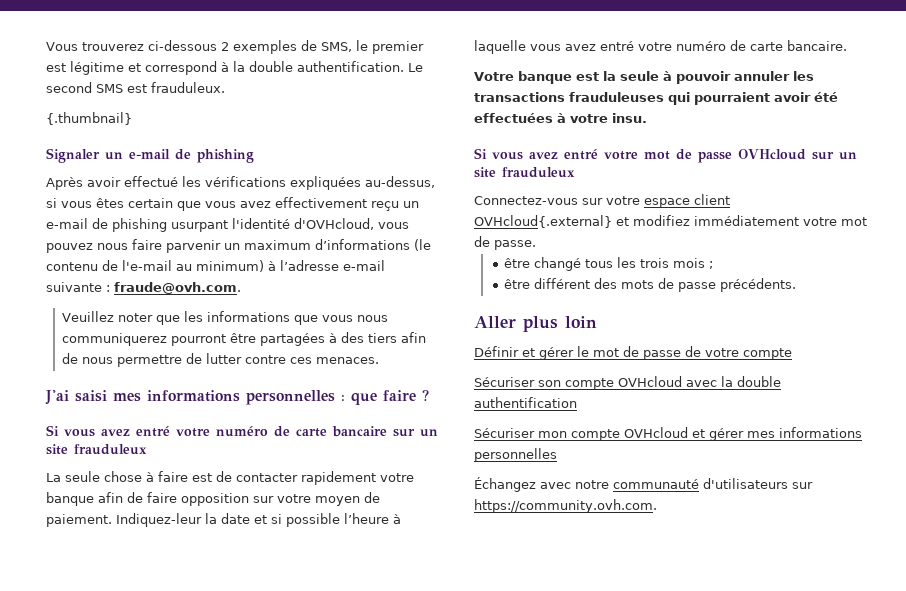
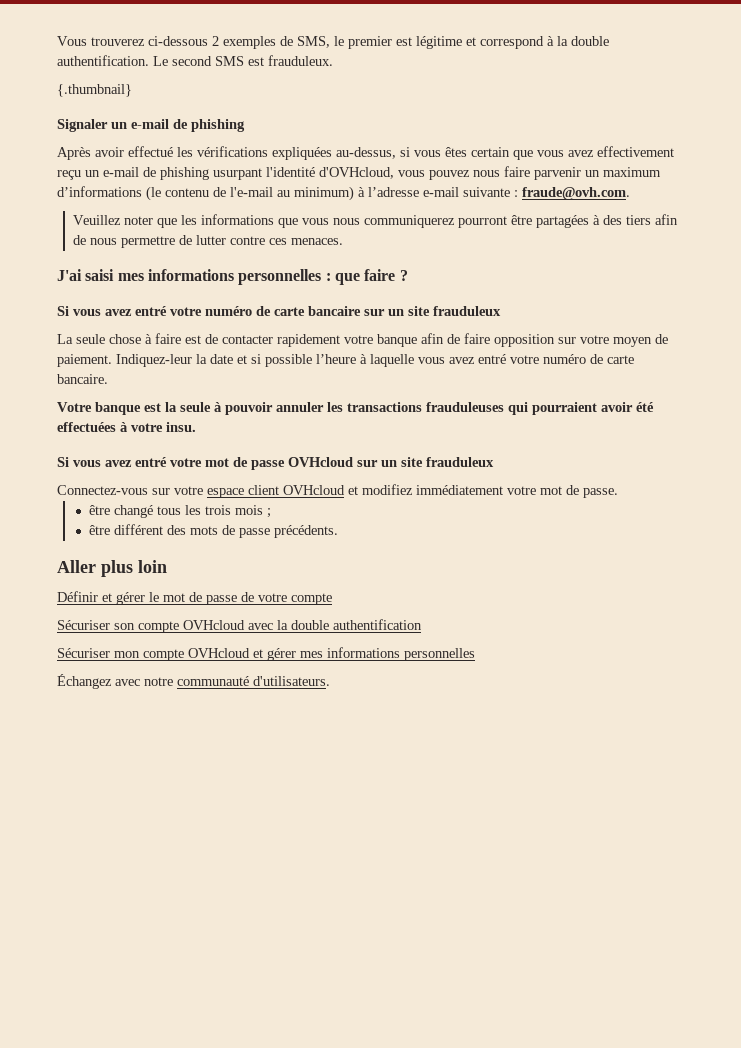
- Connectez-vous sur votre espace client OVHcloud{.external} et modifiez immédiatement votre mot de passe.
+ Connectez-vous sur votre espace client OVHcloud et modifiez immédiatement votre mot de passe.
- Échangez avec notre communauté d'utilisateurs sur https://community.ovh.com.
+ Échangez avec notre communauté d'utilisateurs.

